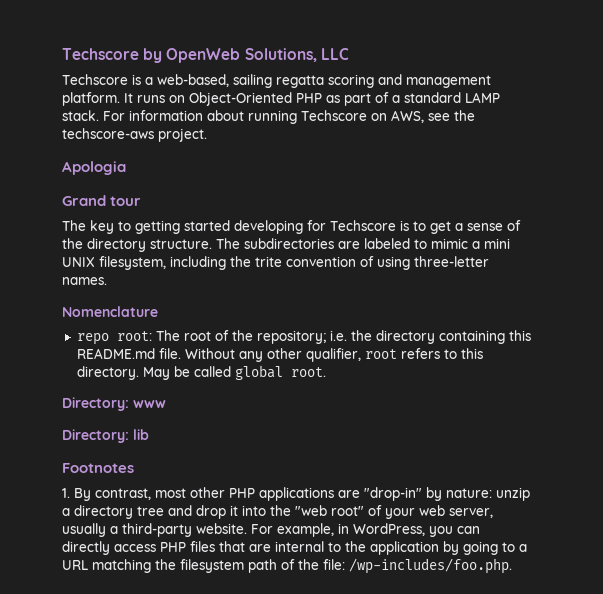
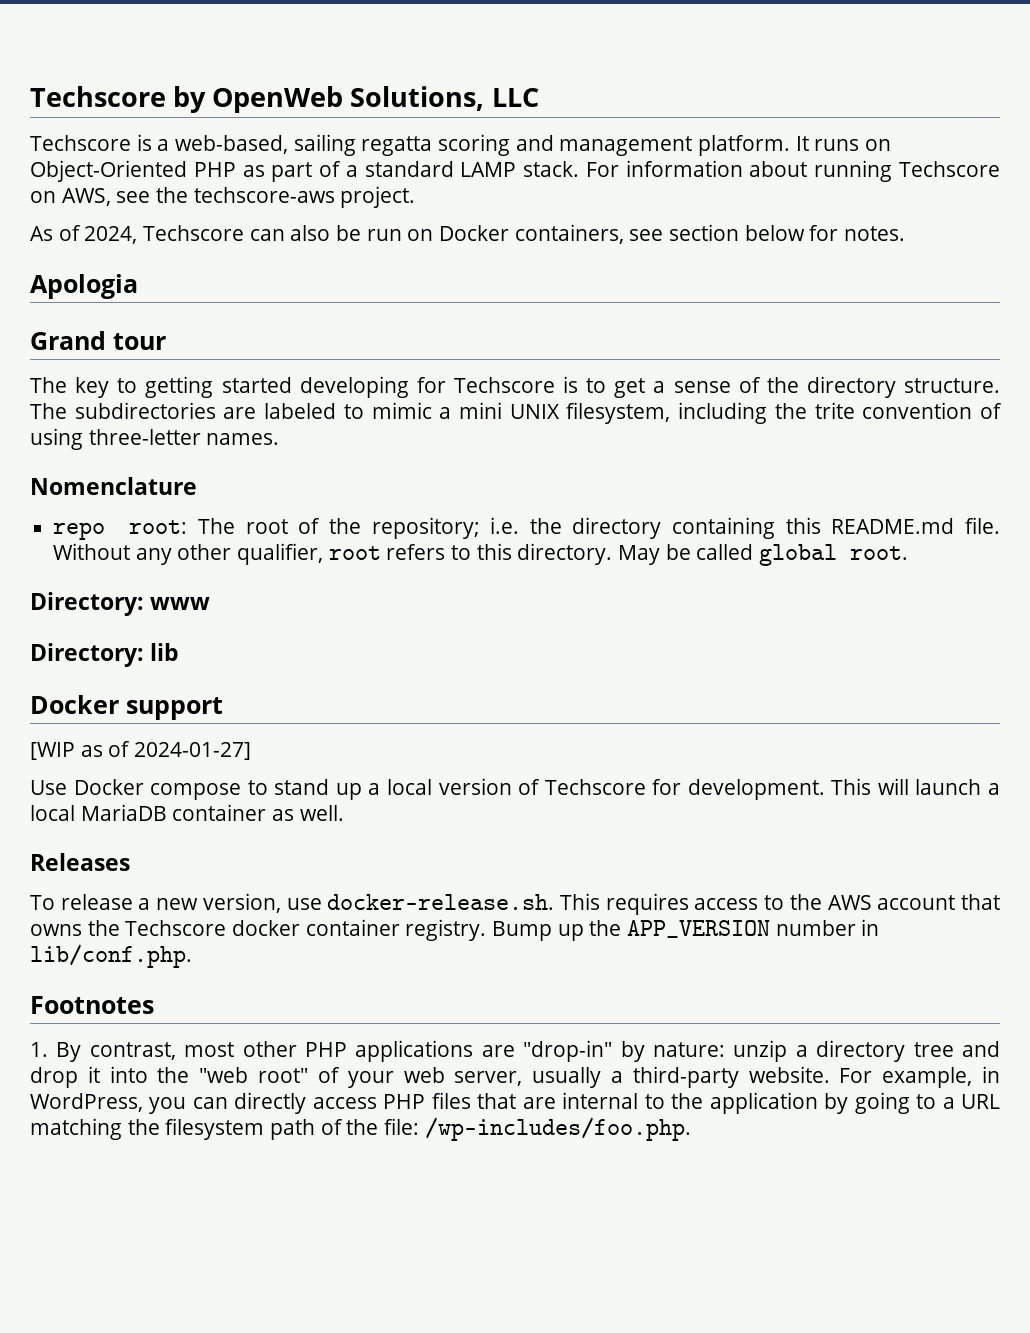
+ As of 2024, Techscore can also be run on Docker containers, see section below for notes.
+ Docker support
+ [WIP as of 2024-01-27]
+ Use Docker compose to stand up a local version of Techscore for development. This will launch a local MariaDB container as well.
+ Releases
+ To release a new version, use docker-release.sh. This requires access to the AWS account that owns the Techscore docker container registry. Bump up the APP_VERSION number in lib/conf.php.

